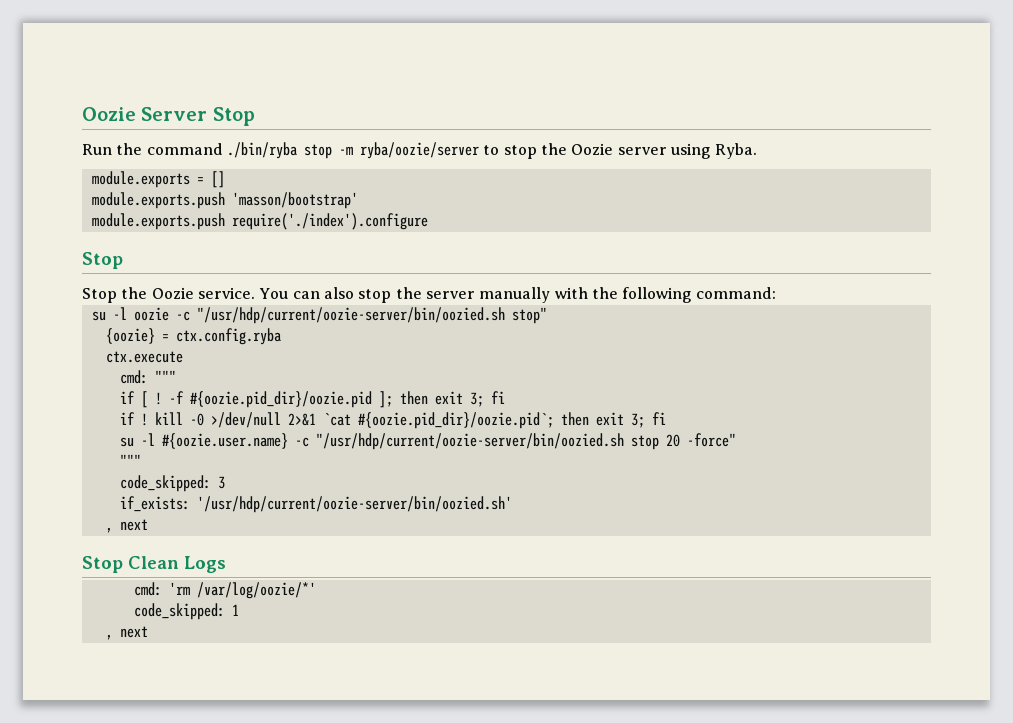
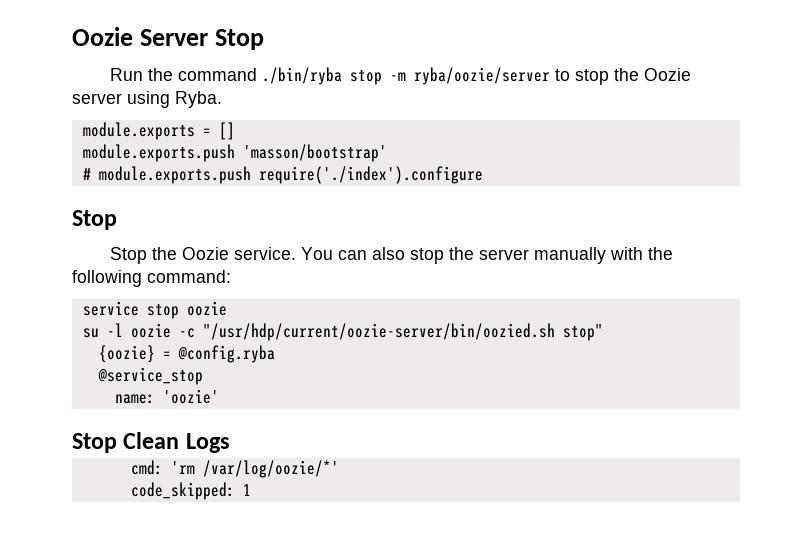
- module.exports.push require('./index').configure
+ # module.exports.push require('./index').configure
+ service stop oozie
- {oozie} = ctx.config.ryba
- ctx.execute
- cmd: """
- if [ ! -f #{oozie.pid_dir}/oozie.pid ]; then exit 3; fi
- if ! kill -0 >/dev/null 2>&1 `cat #{oozie.pid_dir}/oozie.pid`; then exit 3; fi
- su -l #{oozie.user.name} -c "/usr/hdp/current/oozie-server/bin/oozied.sh stop 20 -force"
- """
- code_skipped: 3
- if_exists: '/usr/hdp/current/oozie-server/bin/oozied.sh'
- , next
+ {oozie} = @config.ryba
+ @service_stop
+ name: 'oozie'
  code_skipped: 1
- , next

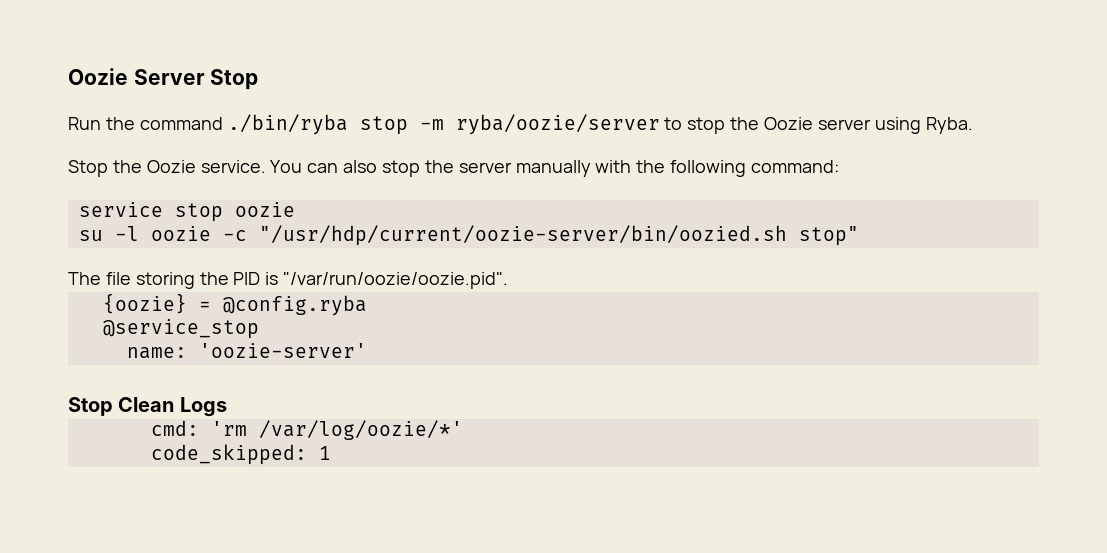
- module.exports = []
- module.exports.push 'masson/bootstrap'
- # module.exports.push require('./index').configure
- Stop
+ The file storing the PID is "/var/run/oozie/oozie.pid".
- name: 'oozie'
+ name: 'oozie-server'

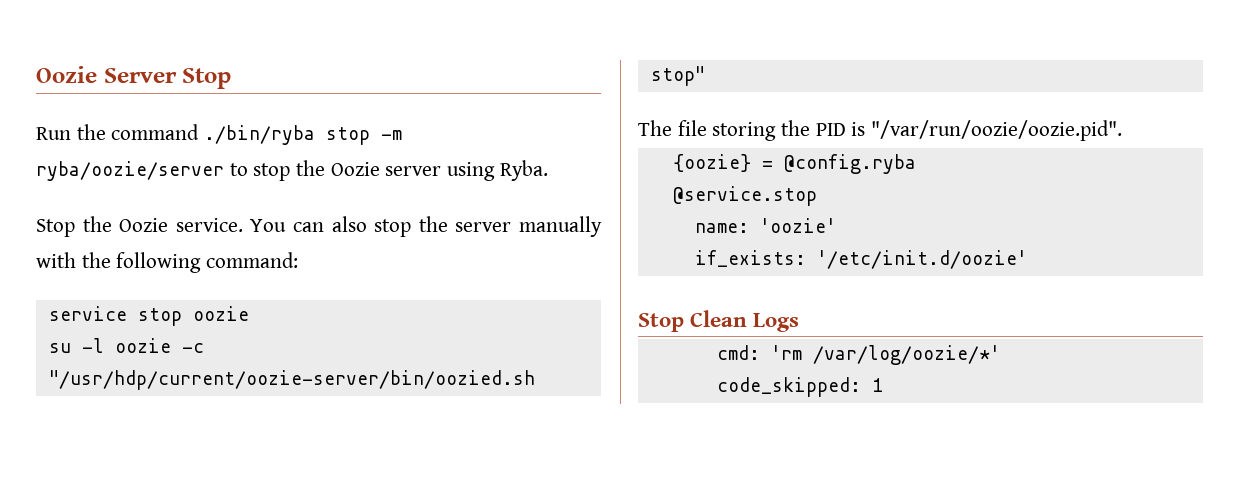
- @service_stop
+ @service.stop
- name: 'oozie-server'
+ name: 'oozie'
+ if_exists: '/etc/init.d/oozie'

